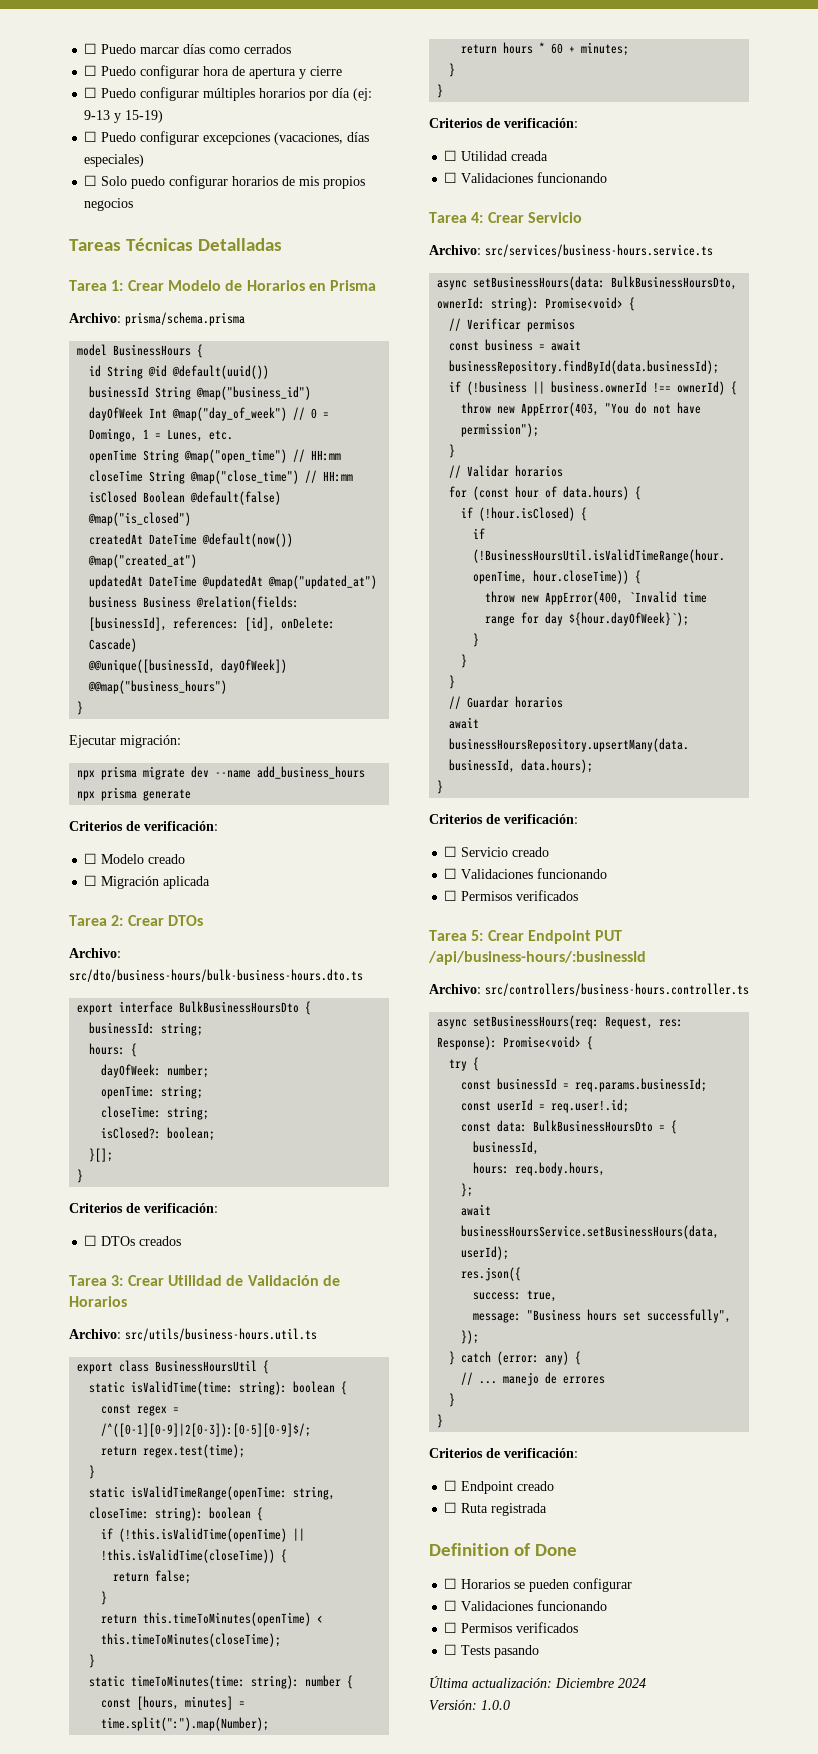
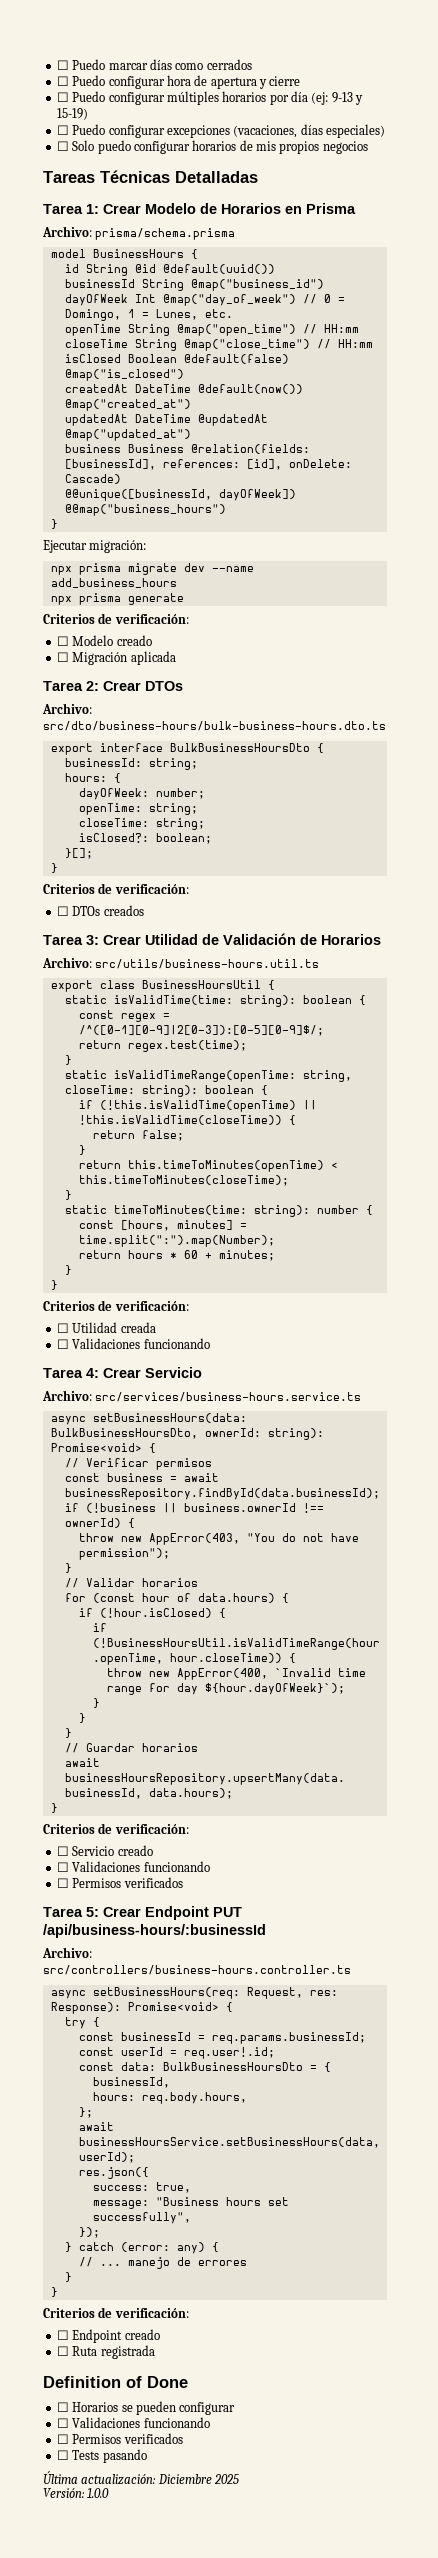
- Última actualización: Diciembre 2024
+ Última actualización: Diciembre 2025

